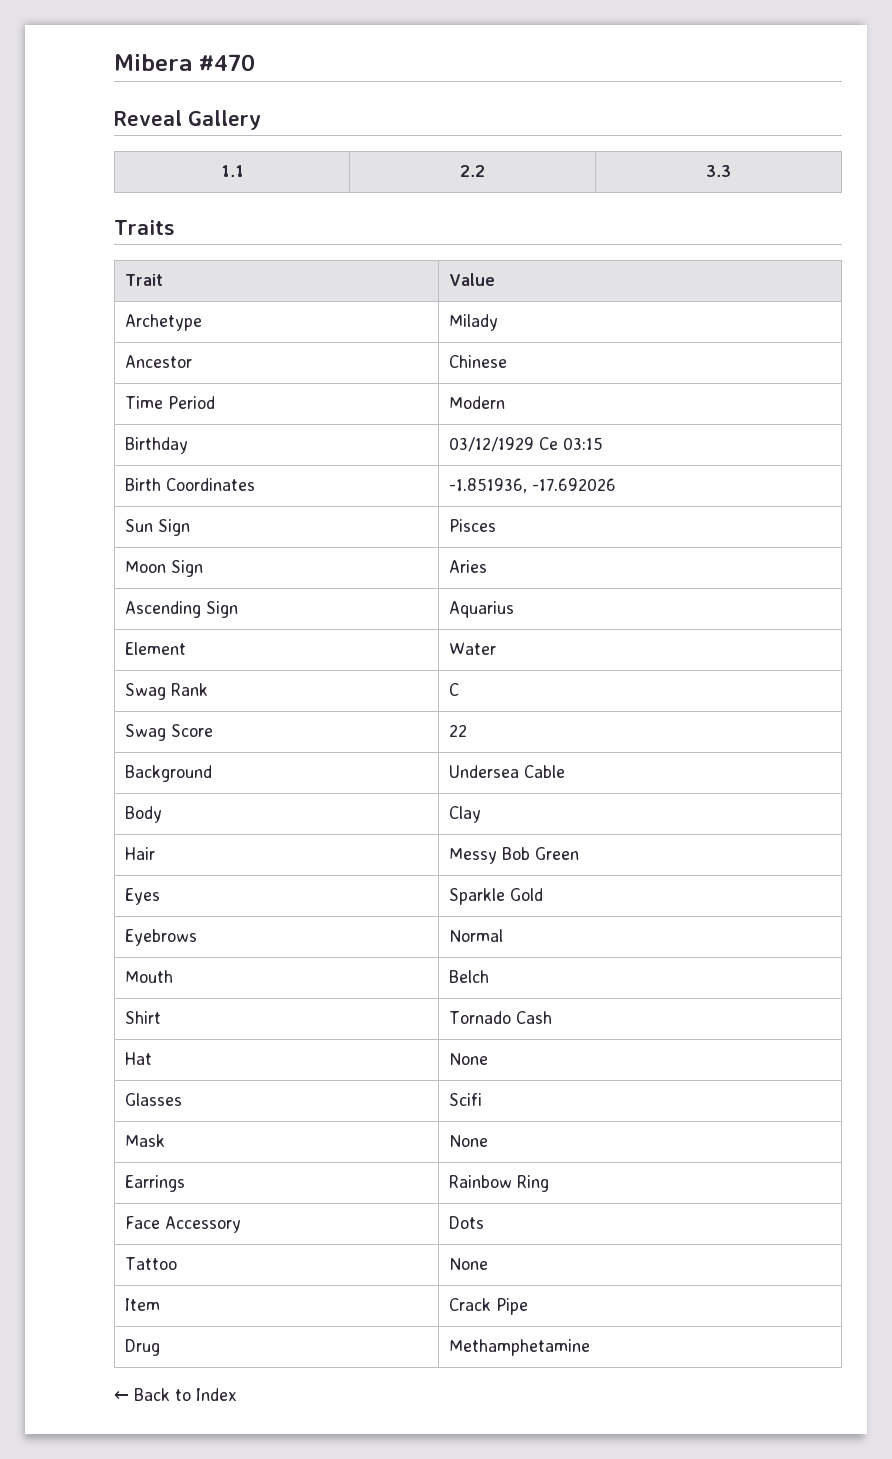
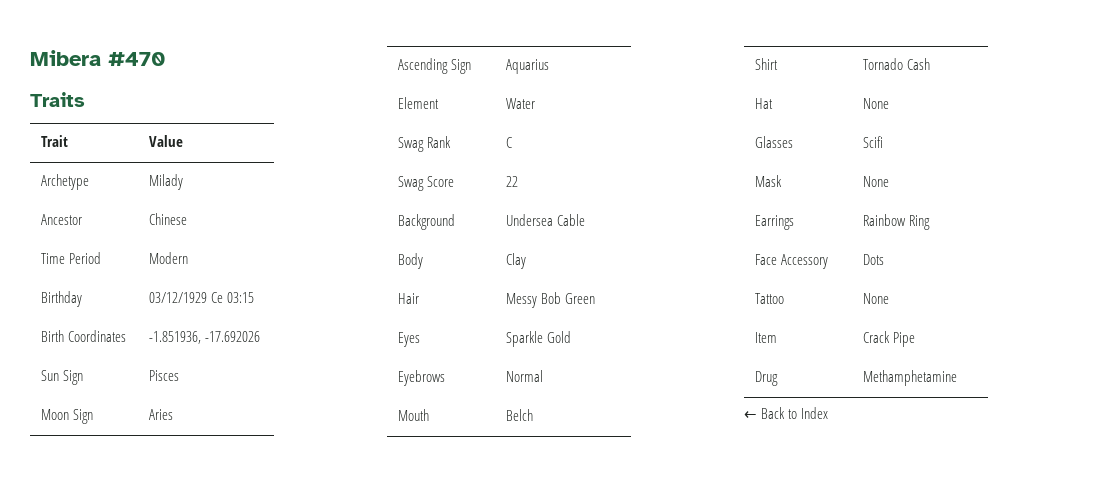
- Reveal Gallery
- 1.1 | 2.2 | 3.3

